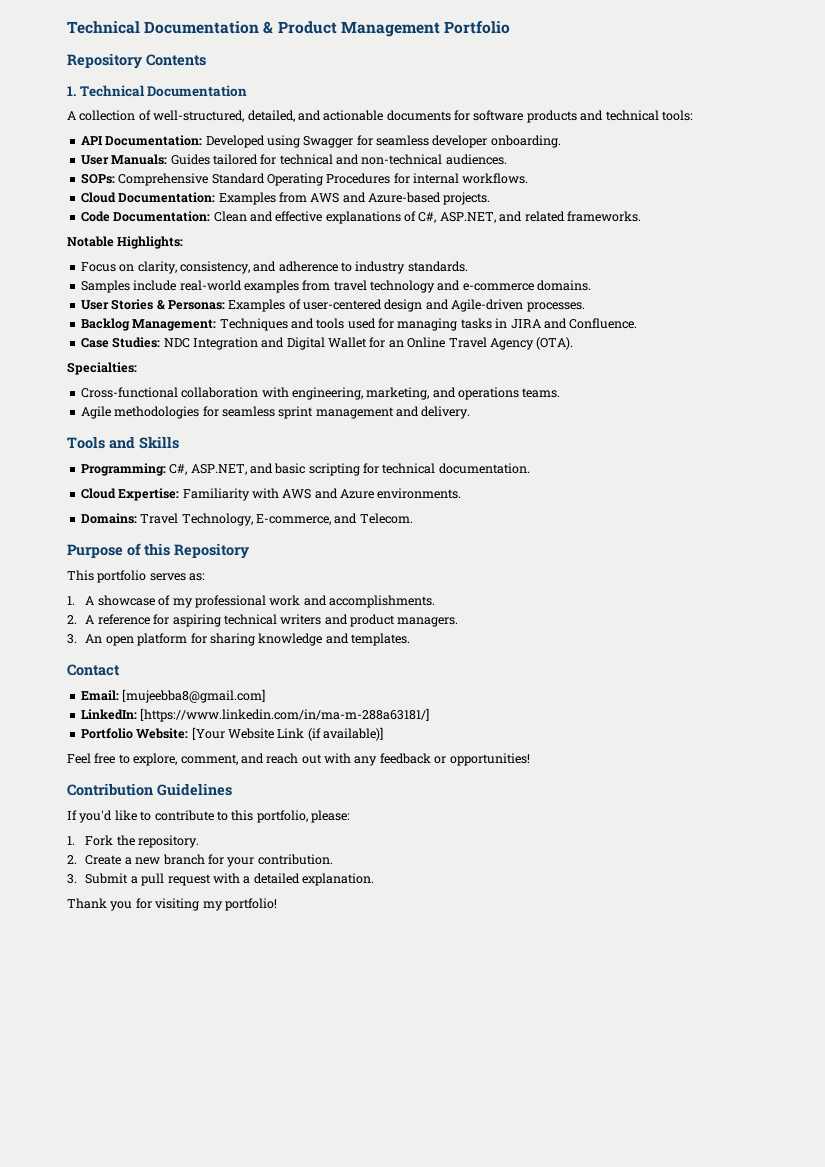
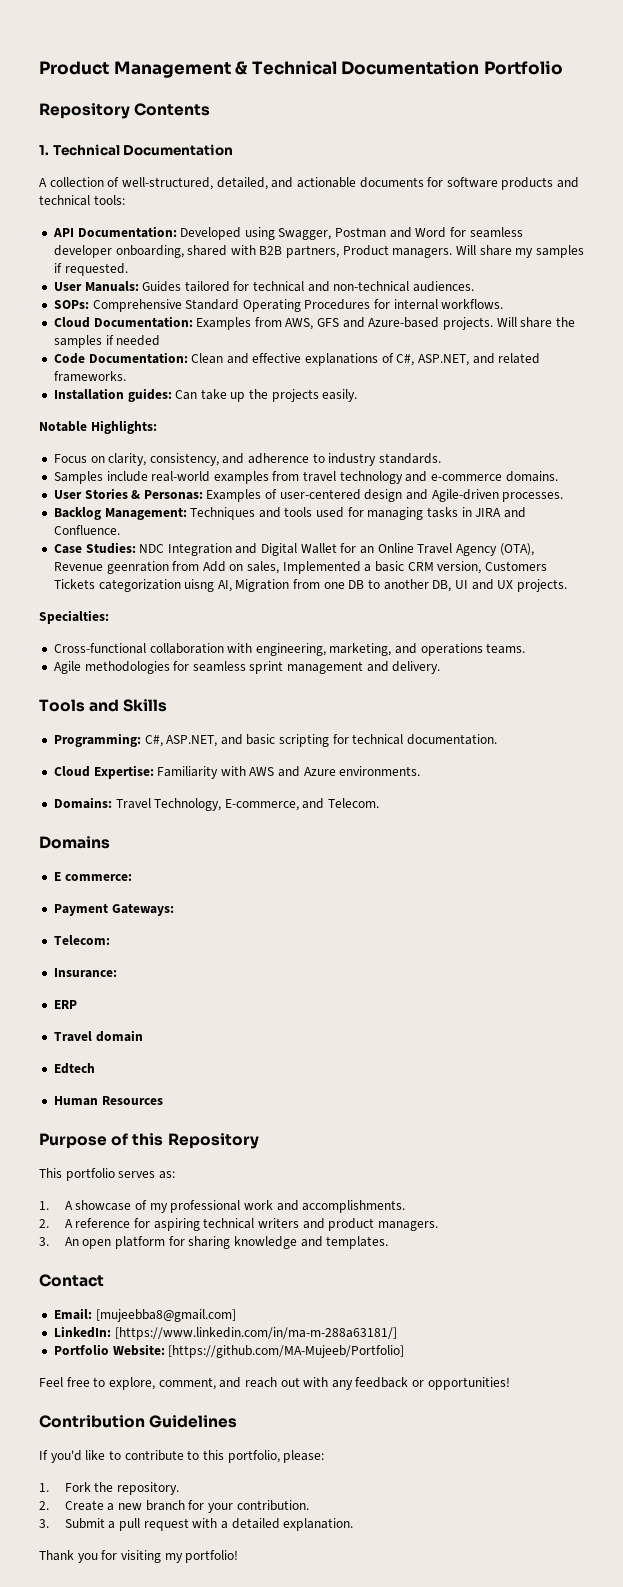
- Technical Documentation & Product Management Portfolio
+ Product Management & Technical Documentation Portfolio
- API Documentation: Developed using Swagger for seamless developer onboarding.
+ API Documentation: Developed using Swagger, Postman and Word for seamless developer onboarding, shared with B2B partners, Product managers. Will share my samples if requested.
- Cloud Documentation: Examples from AWS and Azure-based projects.
+ Cloud Documentation: Examples from AWS, GFS and Azure-based projects. Will share the samples if needed
+ Installation guides: Can take up the projects easily.
- Case Studies: NDC Integration and Digital Wallet for an Online Travel Agency (OTA).
+ Case Studies: NDC Integration and Digital Wallet for an Online Travel Agency (OTA), Revenue geenration from Add on sales, Implemented a basic CRM version, Customers Tickets categorization uisng AI, Migration from one DB to another DB, UI and UX projects.
+ Domains
+ E commerce:
+ Payment Gateways:
+ Telecom:
+ Insurance:
+ ERP
+ Travel domain
+ Edtech
+ Human Resources
- Portfolio Website: [Your Website Link (if available)]
+ Portfolio Website: [https://github.com/MA-Mujeeb/Portfolio]

